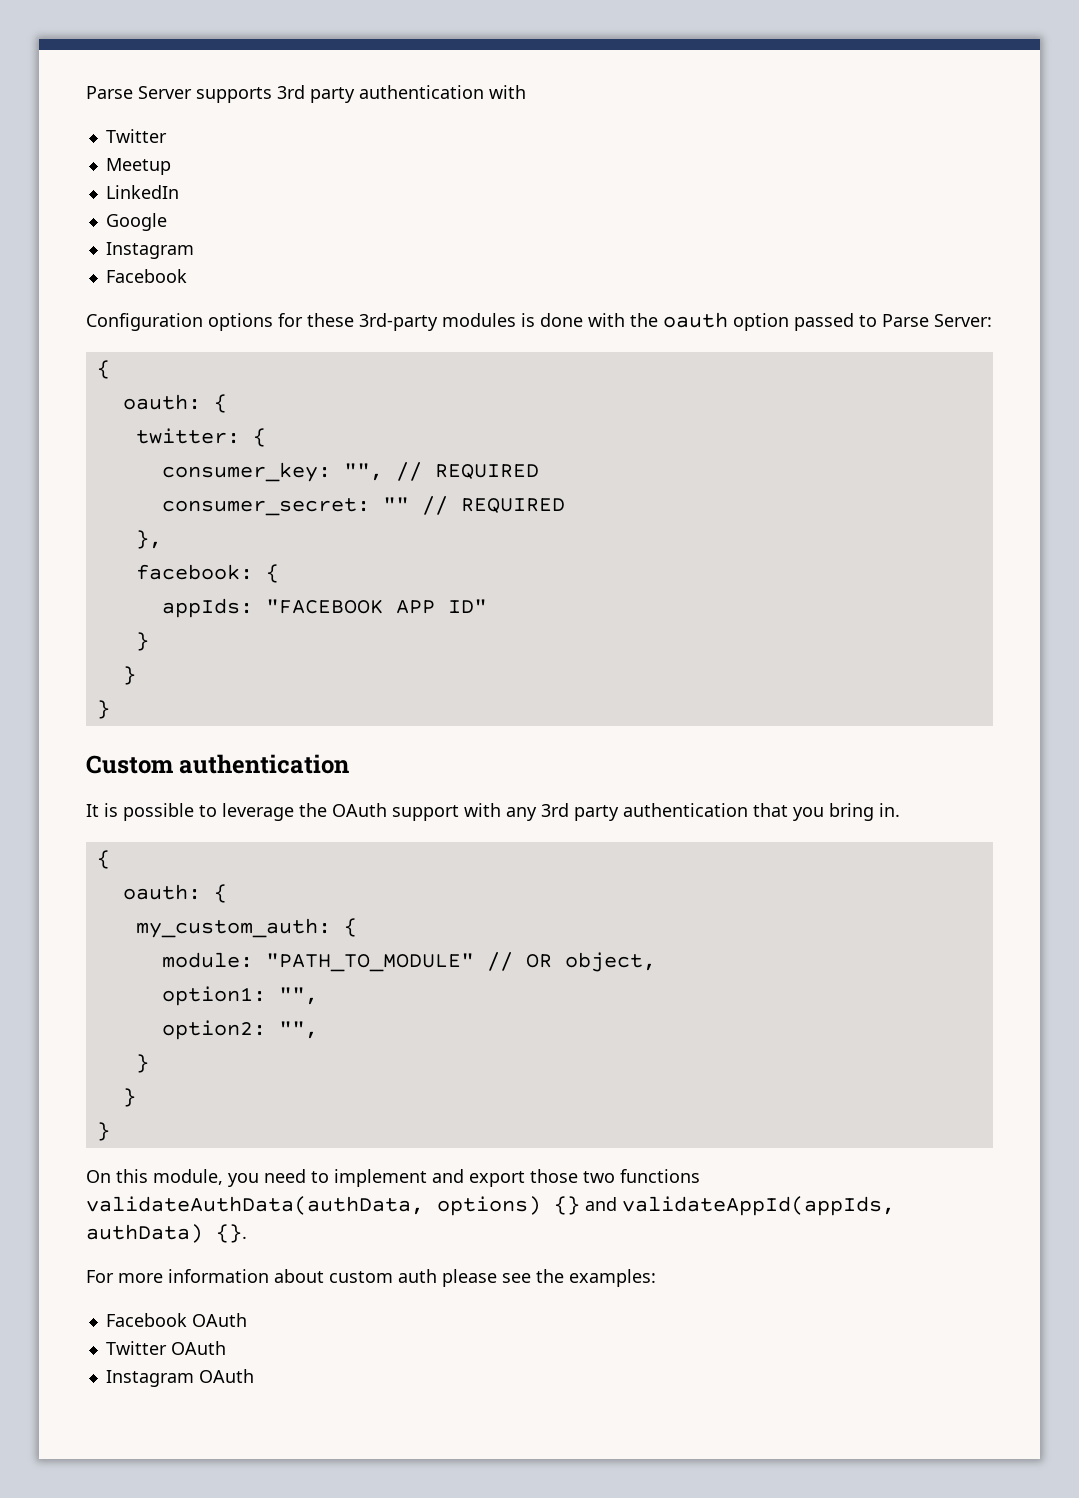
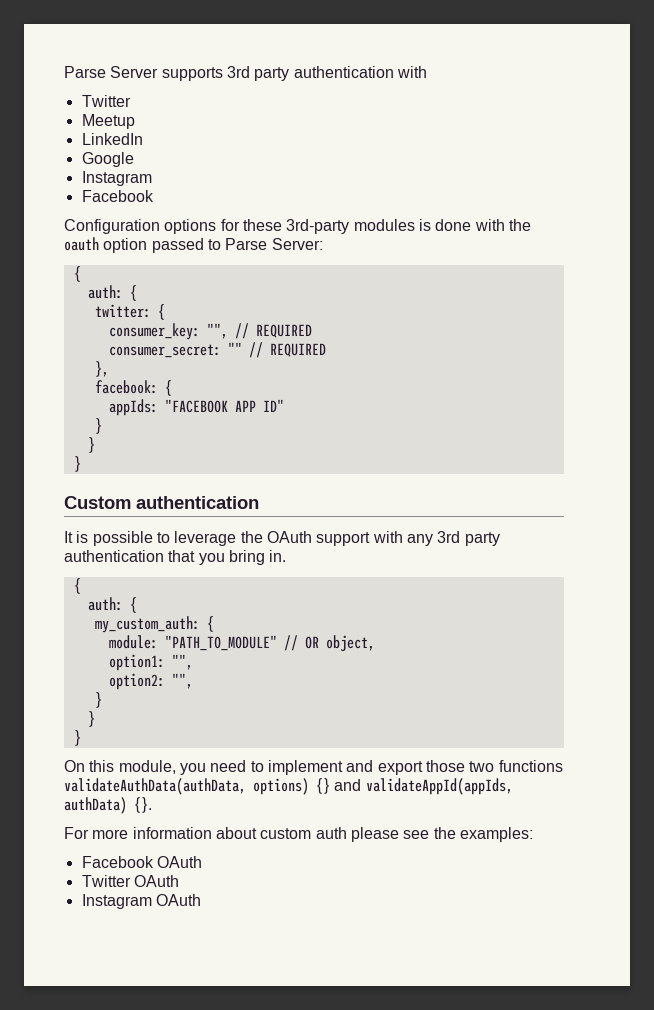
  Configuration options for these 3rd-party modules is done with the oauth option passed to Parse Server:
  {
- oauth: {
+ auth: {
  It is possible to leverage the OAuth support with any 3rd party authentication that you bring in.
  {
- oauth: {
+ auth: {

